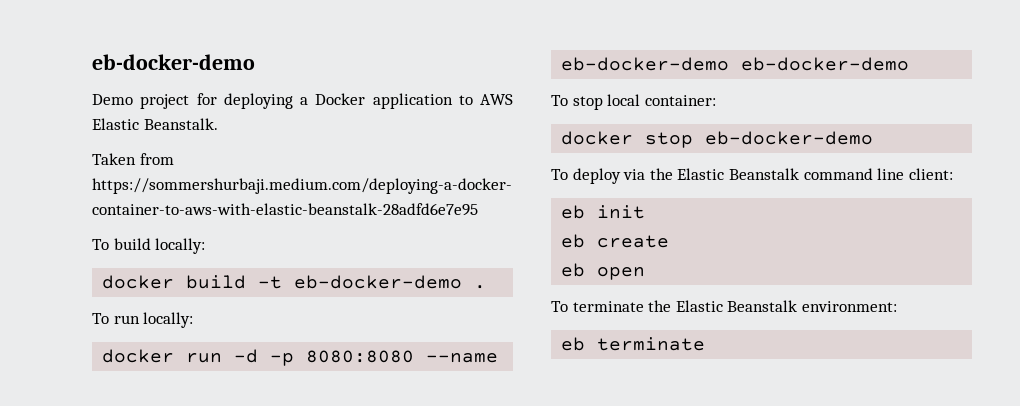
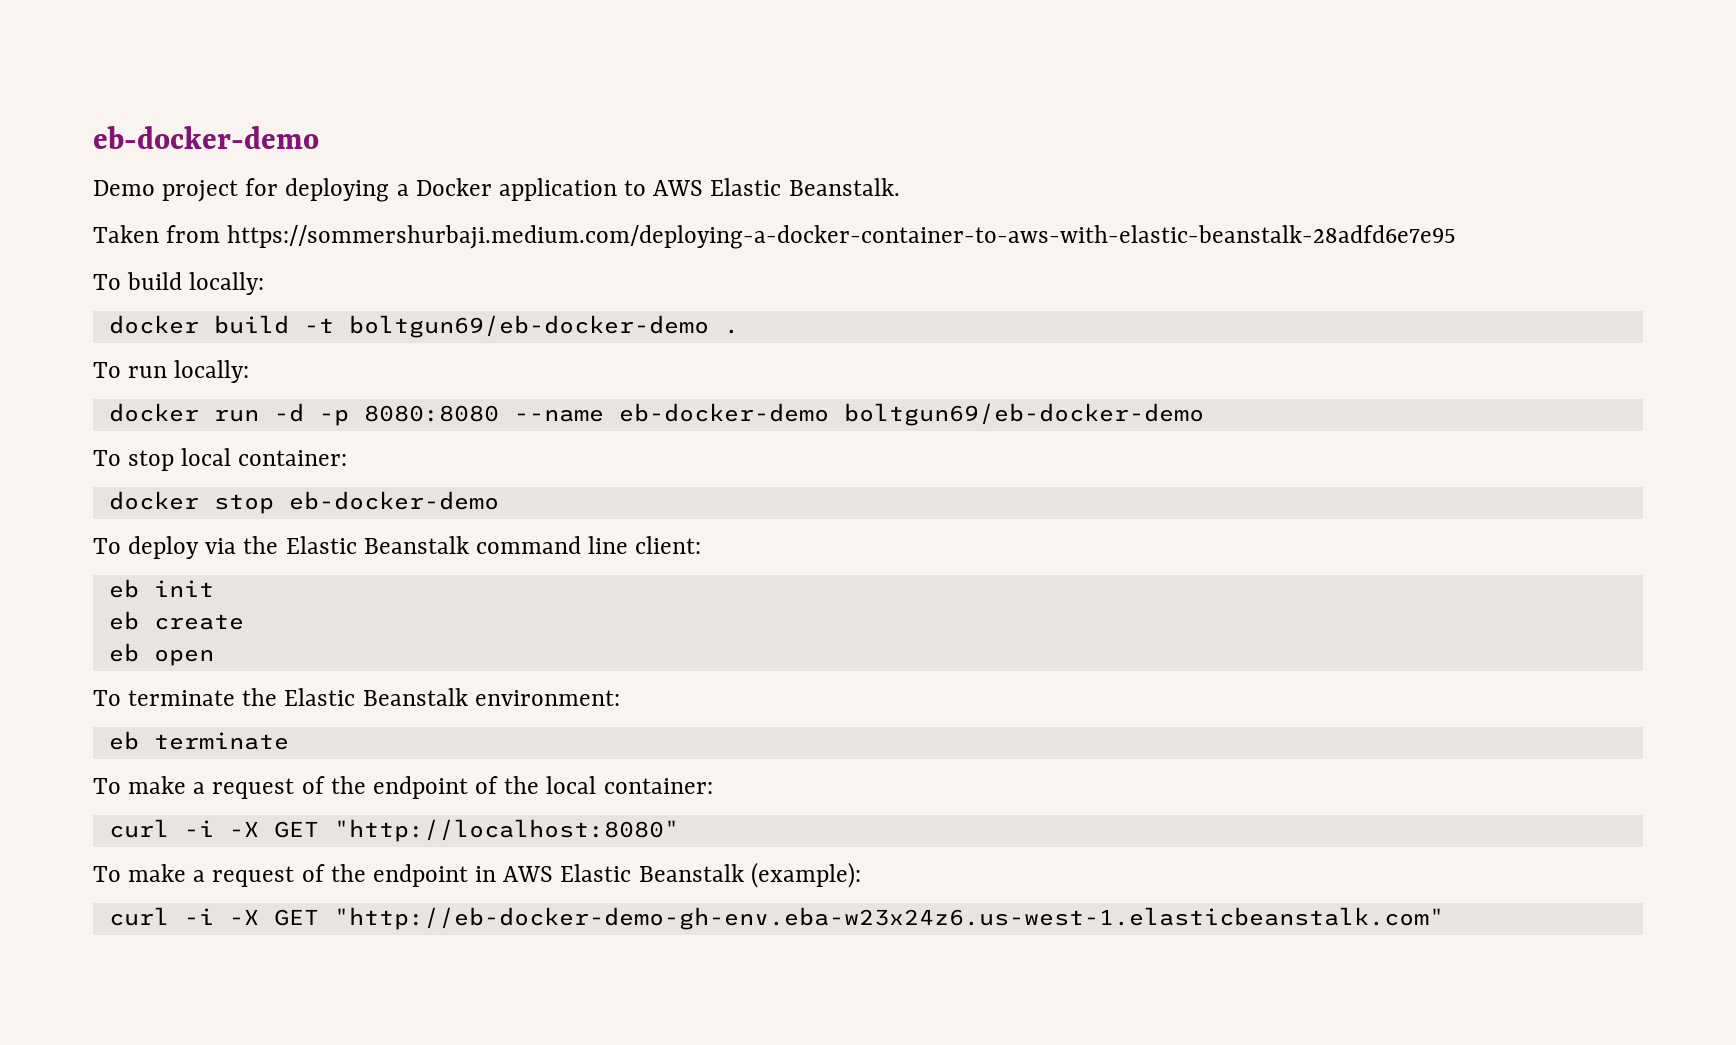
- docker build -t eb-docker-demo .
+ docker build -t boltgun69/eb-docker-demo .
- docker run -d -p 8080:8080 --name eb-docker-demo eb-docker-demo
+ docker run -d -p 8080:8080 --name eb-docker-demo boltgun69/eb-docker-demo
+ To make a request of the endpoint of the local container:
+ curl -i -X GET "http://localhost:8080"
+ To make a request of the endpoint in AWS Elastic Beanstalk (example):
+ curl -i -X GET "http://eb-docker-demo-gh-env.eba-w23x24z6.us-west-1.elasticbeanstalk.com"

